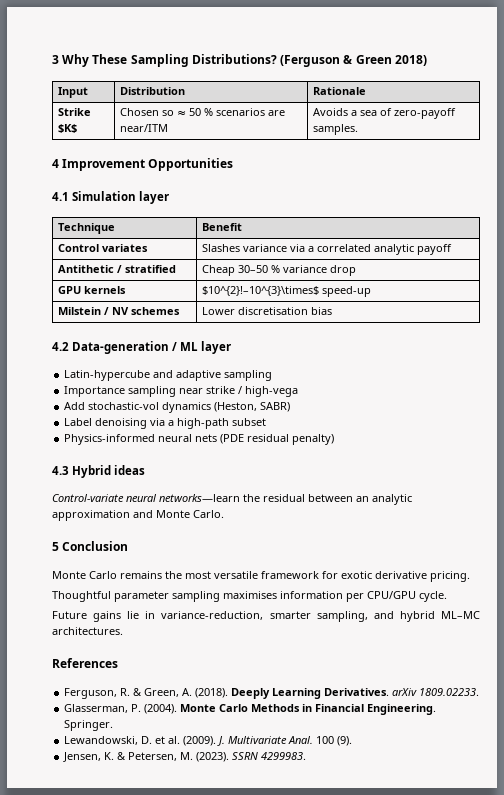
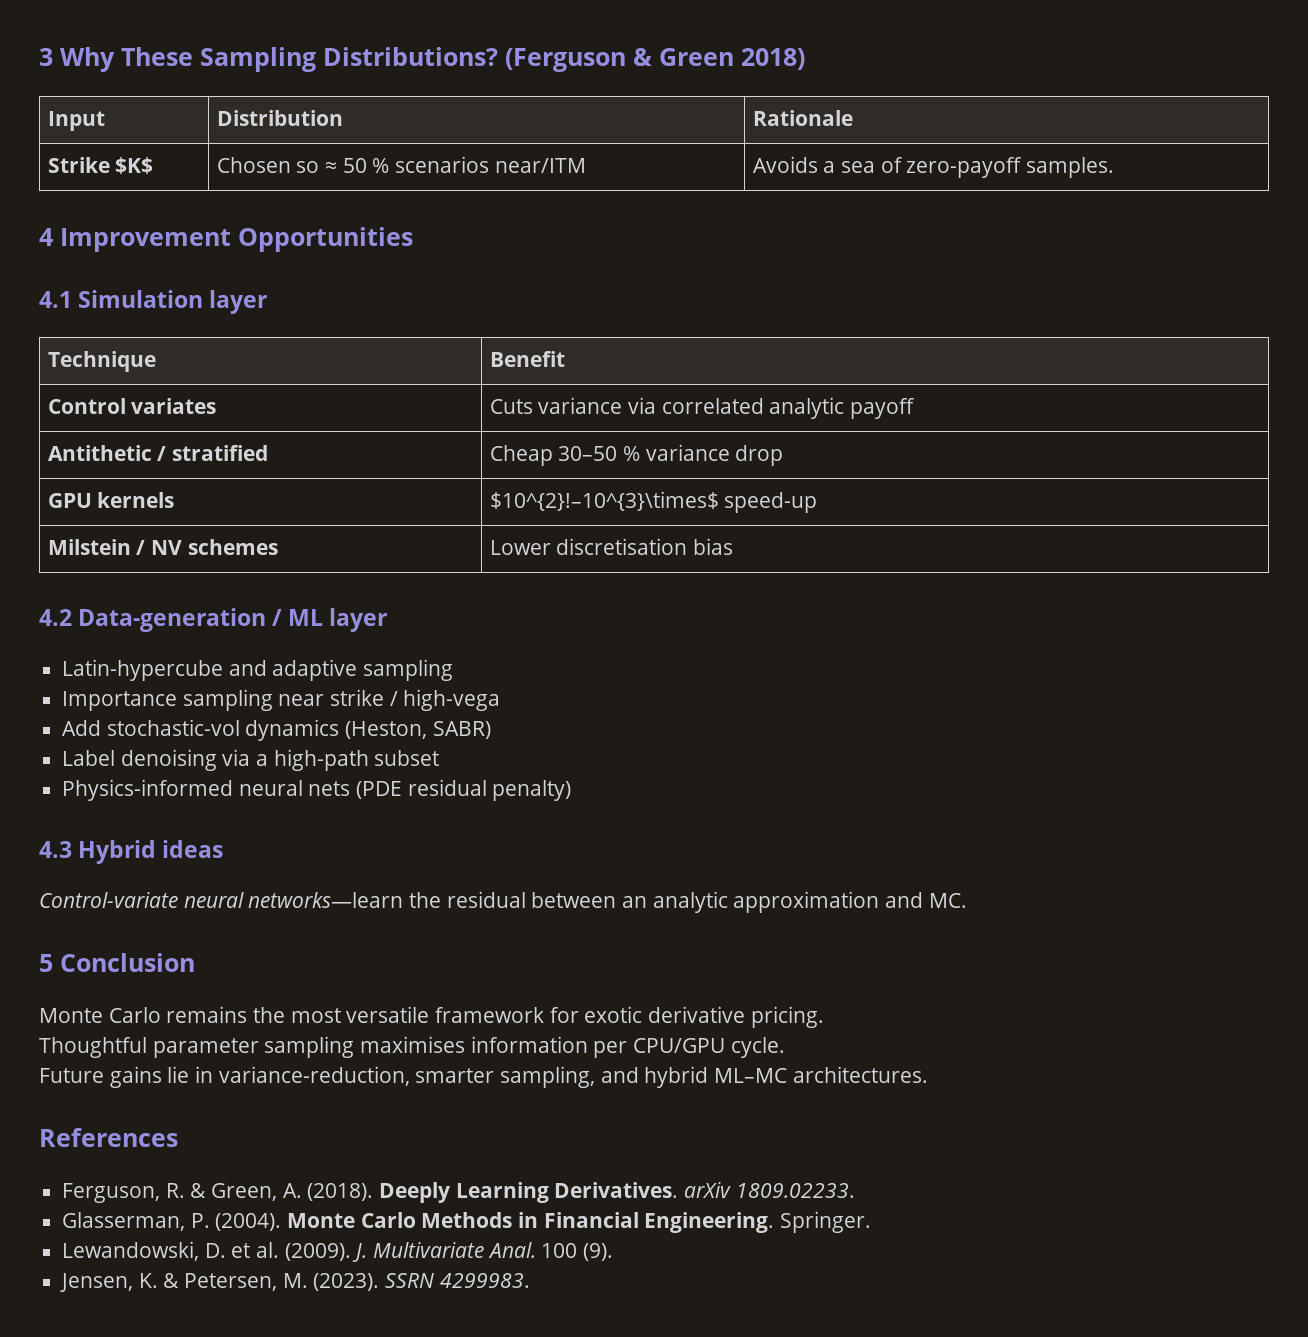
- Strike $K$ | Chosen so ≈ 50 % scenarios are near/ITM | Avoids a sea of zero‑payoff samples.
+ Strike $K$ | Chosen so ≈ 50 % scenarios near/ITM | Avoids a sea of zero‑payoff samples.
- Control variates | Slashes variance via a correlated analytic payoff
+ Control variates | Cuts variance via correlated analytic payoff
- Control‑variate neural networks—learn the residual between an analytic approximation and Monte Carlo.
+ Control‑variate neural networks—learn the residual between an analytic approximation and MC.

